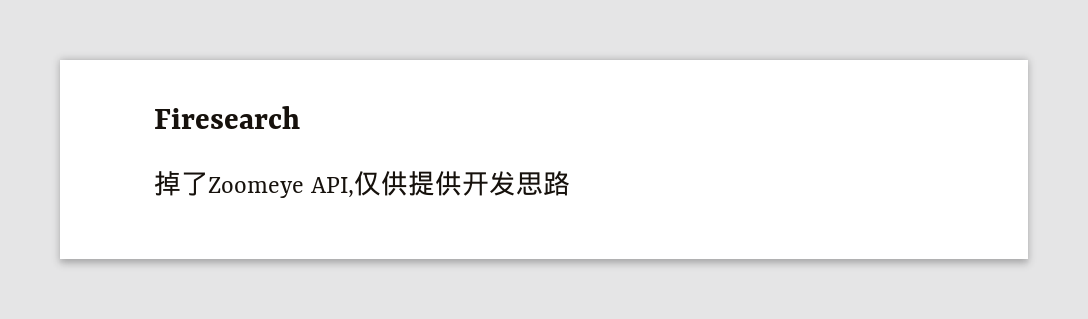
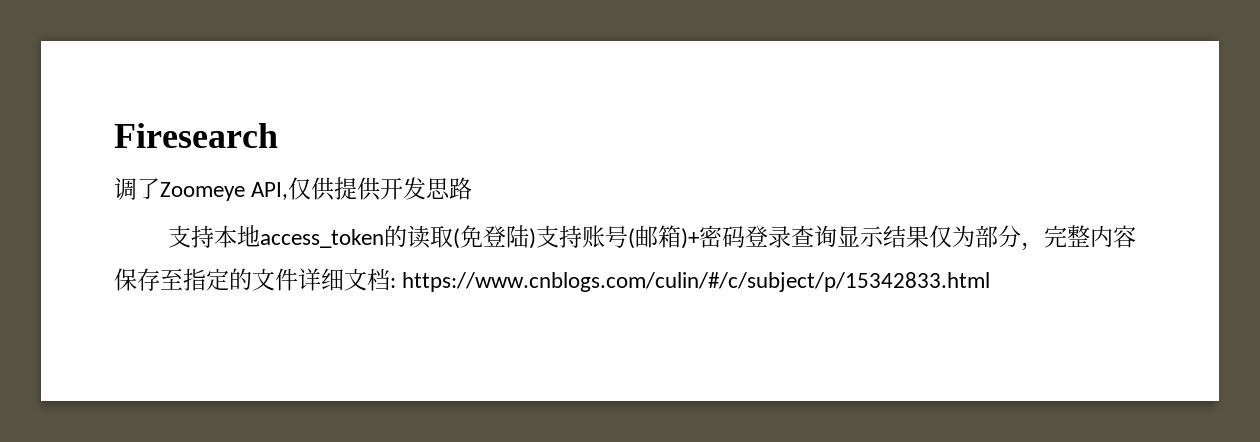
- 掉了Zoomeye API,仅供提供开发思路
+ 调了Zoomeye API,仅供提供开发思路
+ 支持本地access_token的读取(免登陆)支持账号(邮箱)+密码登录查询显示结果仅为部分，完整内容保存至指定的文件详细文档: https://www.cnblogs.com/culin/#/c/subject/p/15342833.html

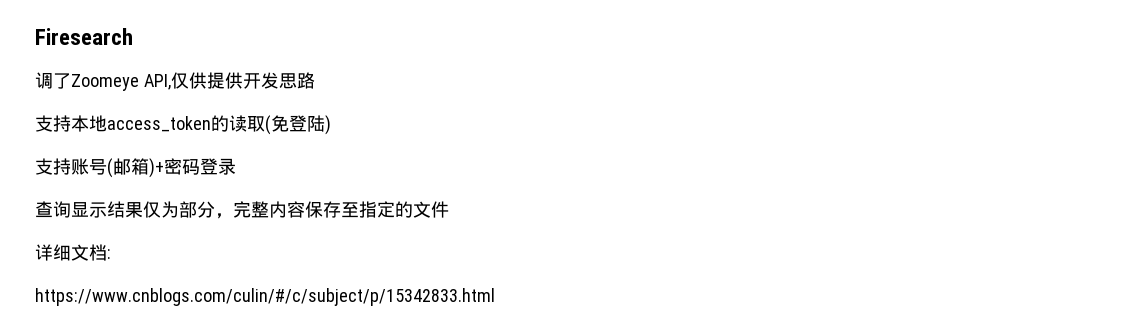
- 支持本地access_token的读取(免登陆)支持账号(邮箱)+密码登录查询显示结果仅为部分，完整内容保存至指定的文件详细文档: https://www.cnblogs.com/culin/#/c/subject/p/15342833.html
+ 支持本地access_token的读取(免登陆)
+ 支持账号(邮箱)+密码登录
+ 查询显示结果仅为部分，完整内容保存至指定的文件
+ 详细文档:
+ https://www.cnblogs.com/culin/#/c/subject/p/15342833.html

